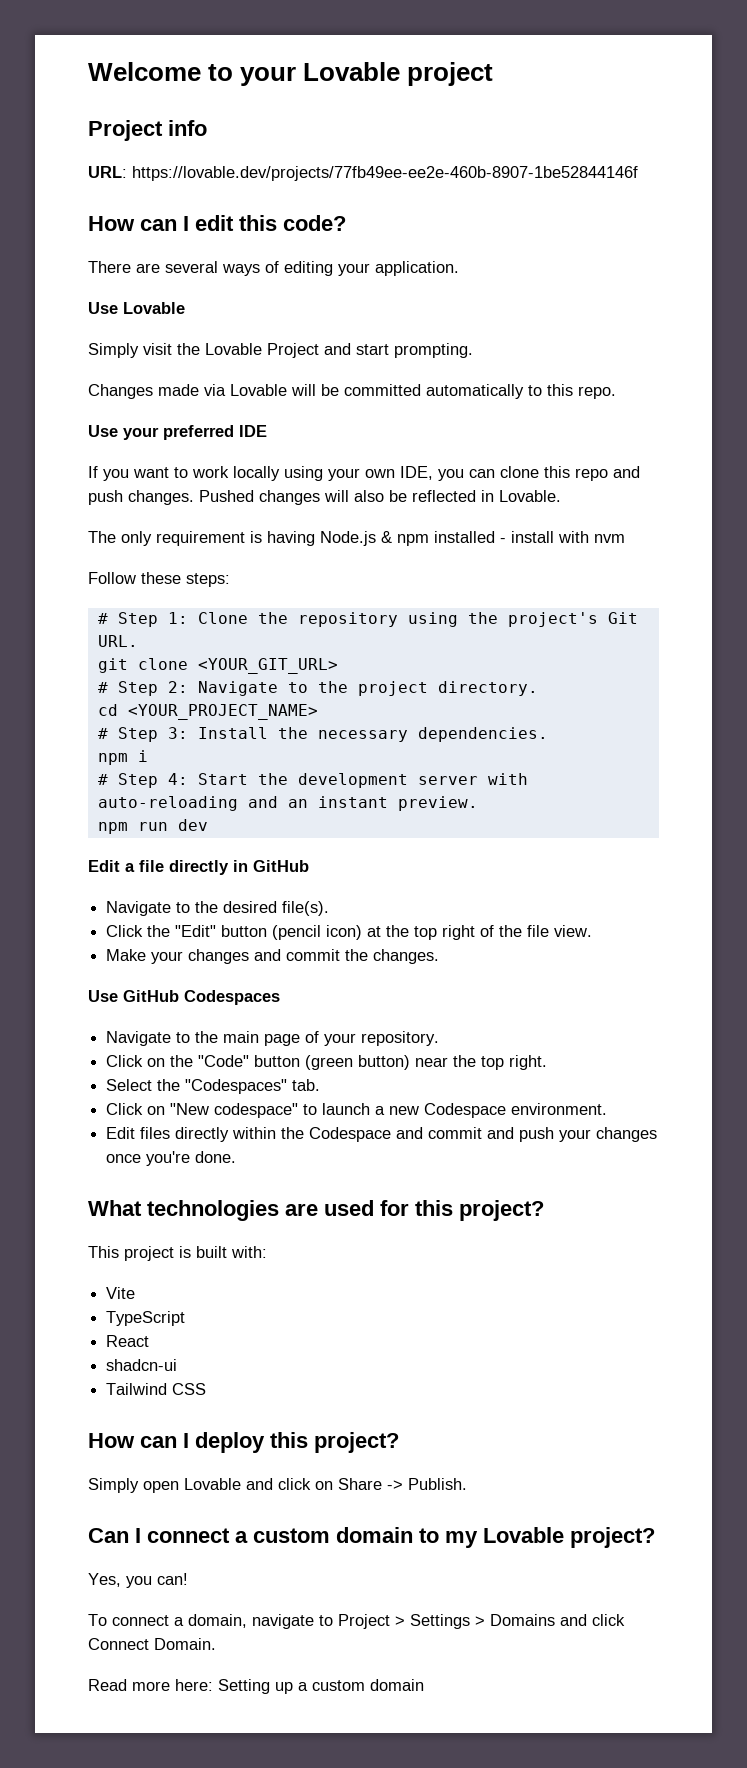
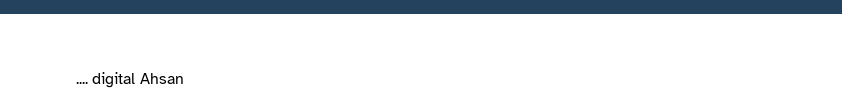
- Welcome to your Lovable project
- Project info
- URL: https://lovable.dev/projects/77fb49ee-ee2e-460b-8907-1be52844146f
- How can I edit this code?
- There are several ways of editing your application.
- Use Lovable
- Simply visit the Lovable Project and start prompting.
- Changes made via Lovable will be committed automatically to this repo.
- Use your preferred IDE
- If you want to work locally using your own IDE, you can clone this repo and push changes. Pushed changes will also be reflected in Lovable.
- The only requirement is having Node.js & npm installed - install with nvm
- Follow these steps:
- # Step 1: Clone the repository using the project's Git URL.
- git clone <YOUR_GIT_URL>
- # Step 2: Navigate to the project directory.
- cd <YOUR_PROJECT_NAME>
- # Step 3: Install the necessary dependencies.
- npm i
- # Step 4: Start the development server with auto-reloading and an instant preview.
- npm run dev
- Edit a file directly in GitHub
- Navigate to the desired file(s).
- Click the "Edit" button (pencil icon) at the top right of the file view.
- Make your changes and commit the changes.
- Use GitHub Codespaces
- Navigate to the main page of your repository.
- Click on the "Code" button (green button) near the top right.
- Select the "Codespaces" tab.
- Click on "New codespace" to launch a new Codespace environment.
- Edit files directly within the Codespace and commit and push your changes once you're done.
- What technologies are used for this project?
- This project is built with:
- Vite
- TypeScript
- React
- shadcn-ui
- Tailwind CSS
- How can I deploy this project?
- Simply open Lovable and click on Share -> Publish.
- Can I connect a custom domain to my Lovable project?
- Yes, you can!
- To connect a domain, navigate to Project > Settings > Domains and click Connect Domain.
- Read more here: Setting up a custom domain
+ .... digital Ahsan

